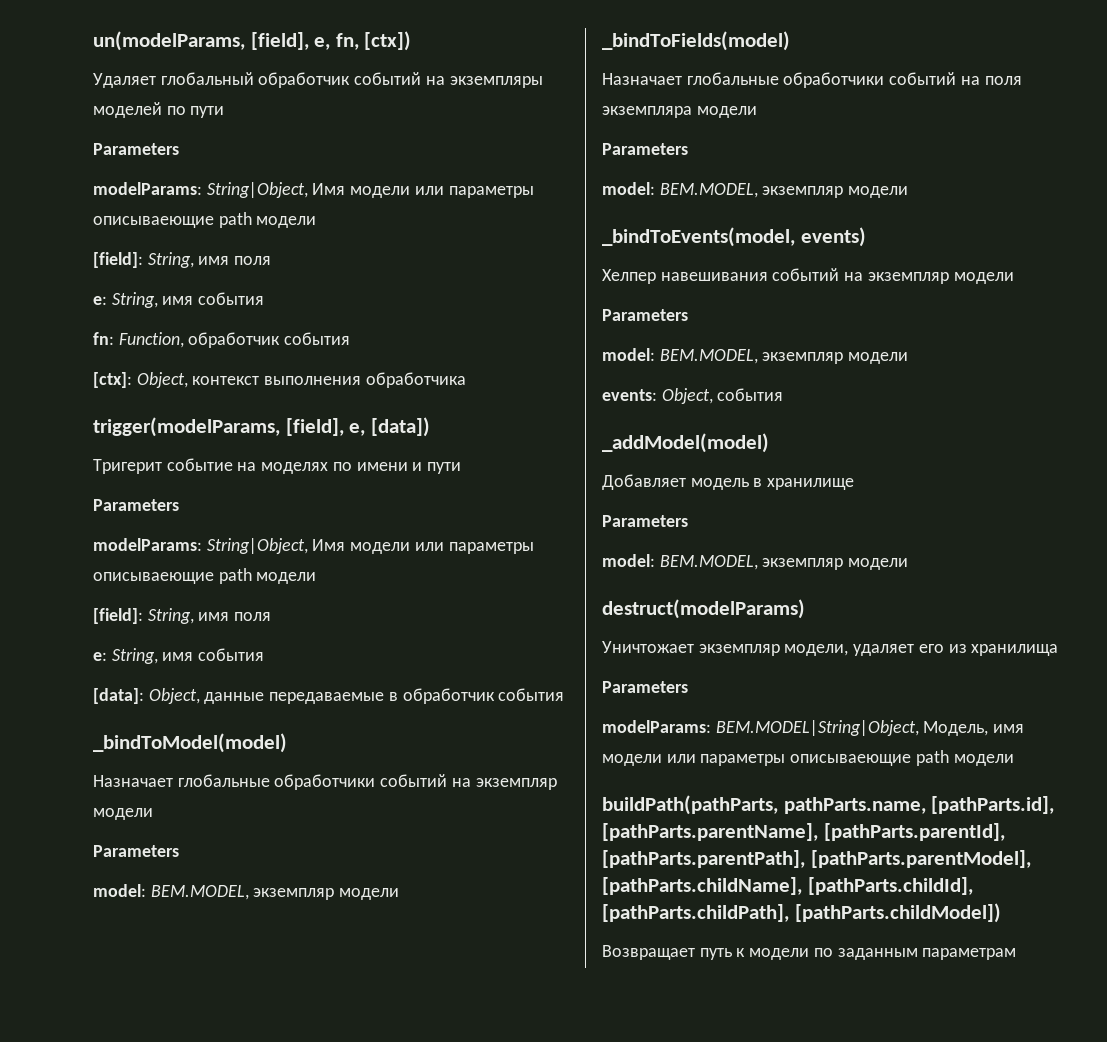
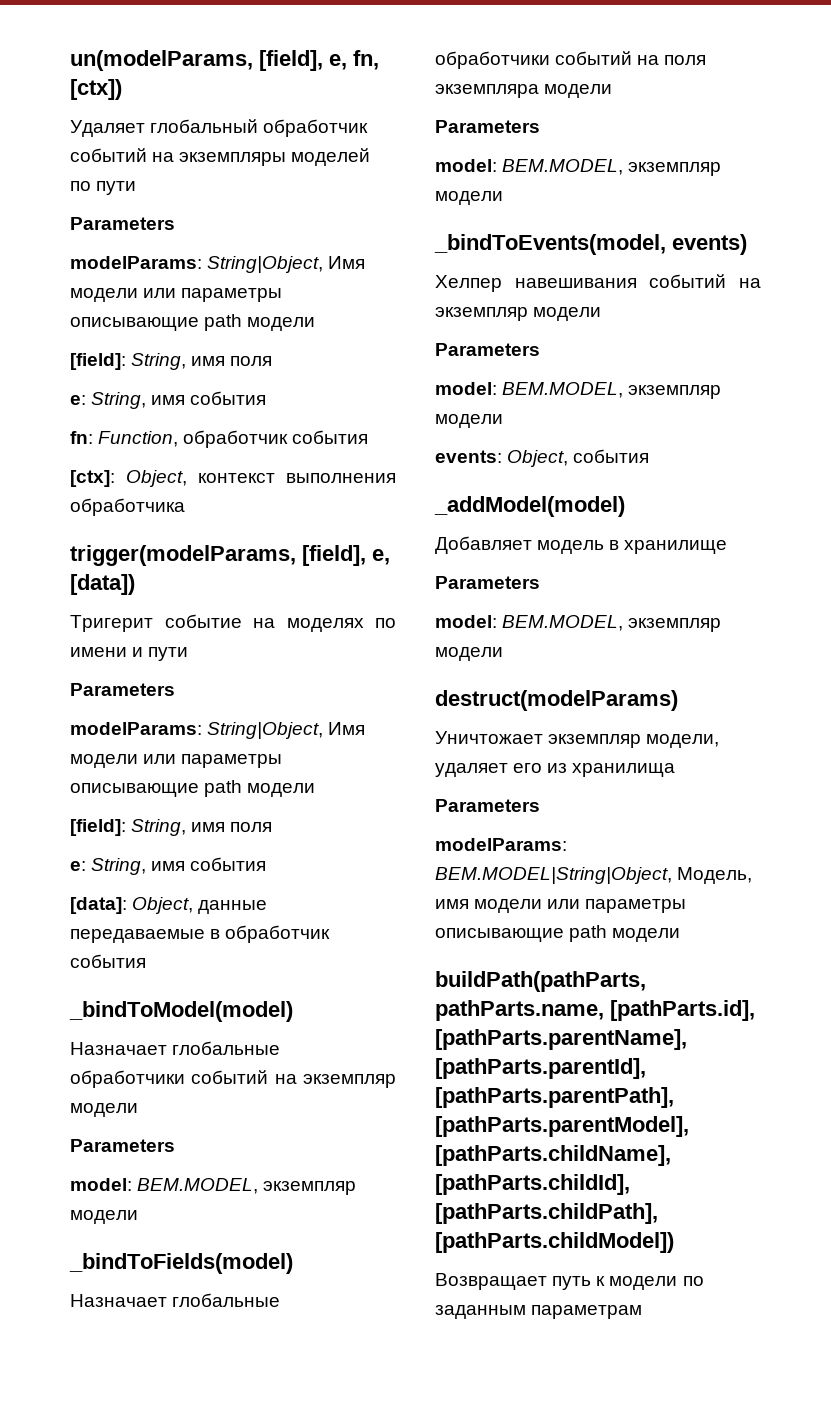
  Удаляет глобальный обработчик событий на экземпляры моделей по пути
  Parameters
- modelParams: String|Object, Имя модели или параметры описываеющие path модели
+ modelParams: String|Object, Имя модели или параметры описывающие path модели
  Тригерит событие на моделях по имени и пути
  Parameters
- modelParams: String|Object, Имя модели или параметры описываеющие path модели
+ modelParams: String|Object, Имя модели или параметры описывающие path модели
- modelParams: BEM.MODEL|String|Object, Модель, имя модели или параметры описываеющие path модели
+ modelParams: BEM.MODEL|String|Object, Модель, имя модели или параметры описывающие path модели

